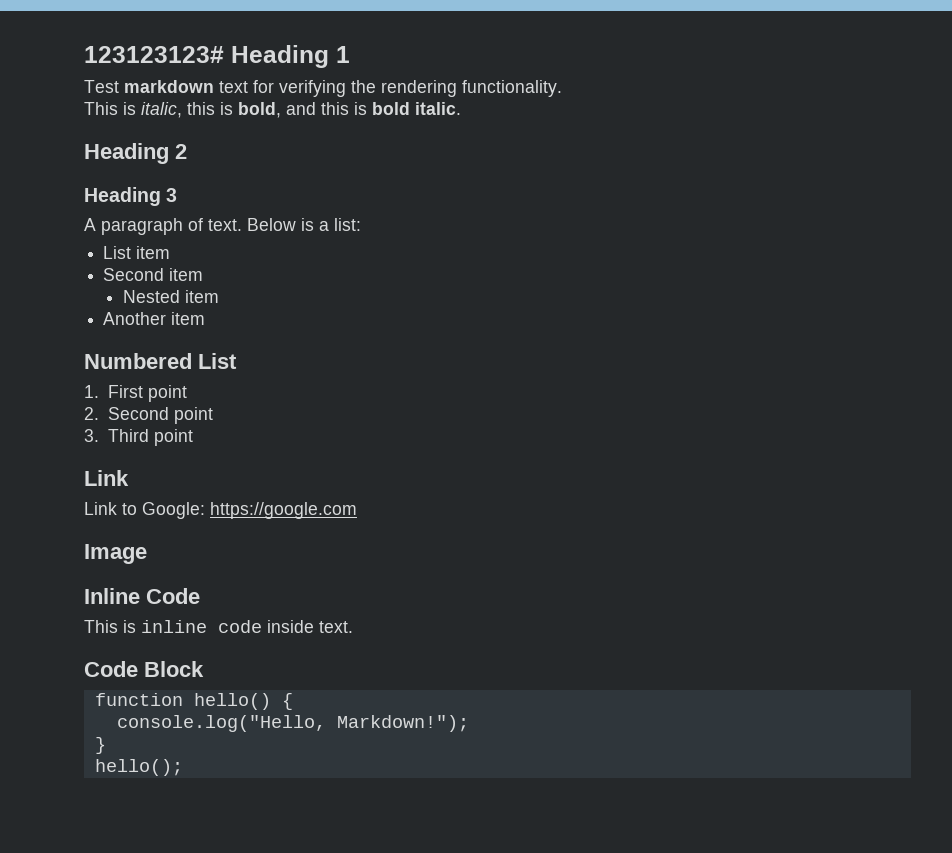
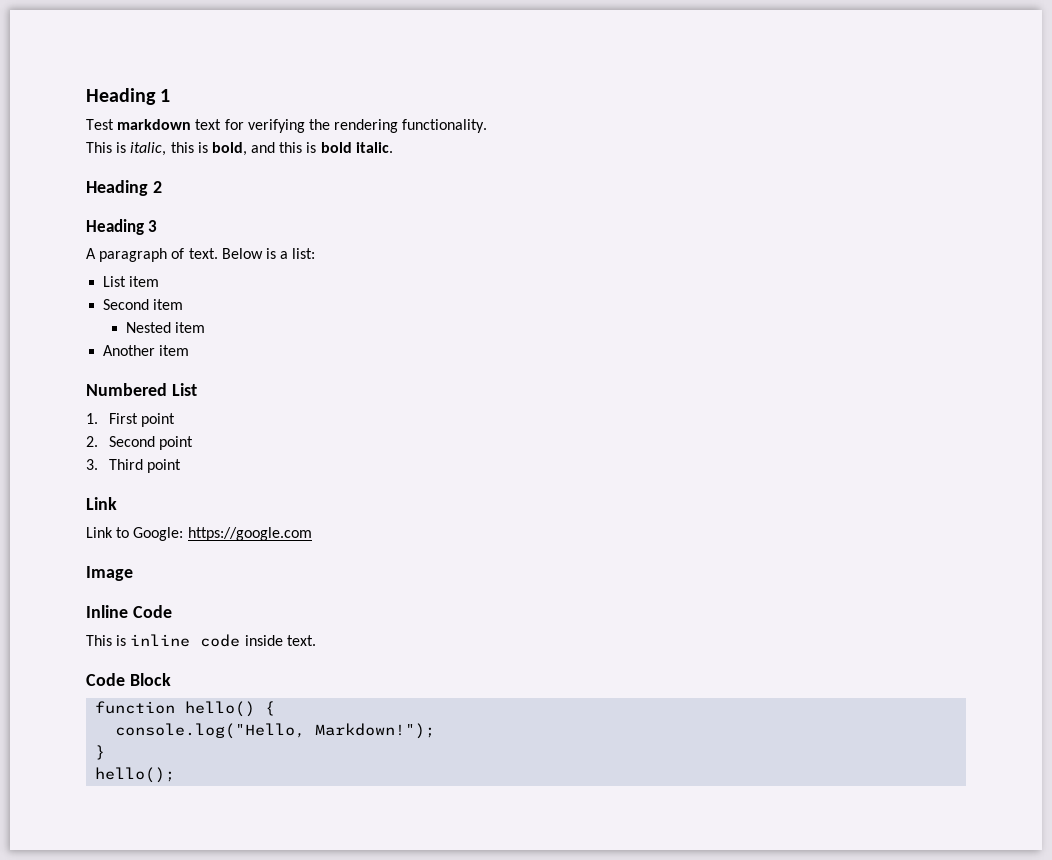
- 123123123# Heading 1
+ Heading 1

